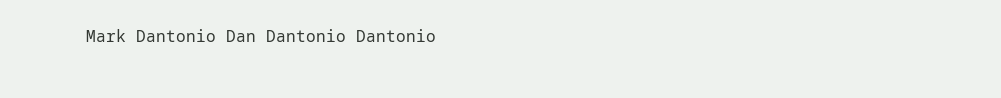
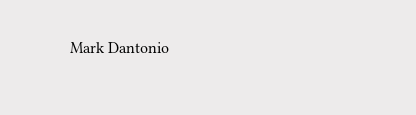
- Mark Dantonio Dan Dantonio Dantonio
+ Mark Dantonio

